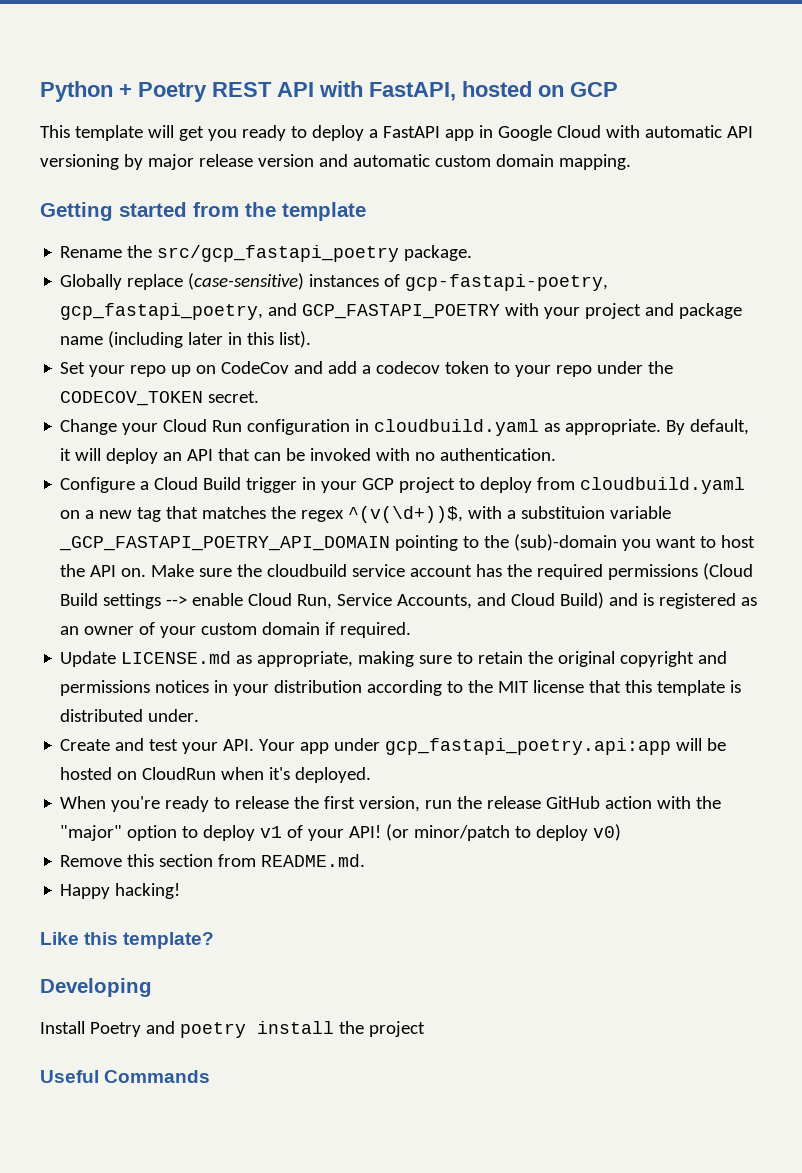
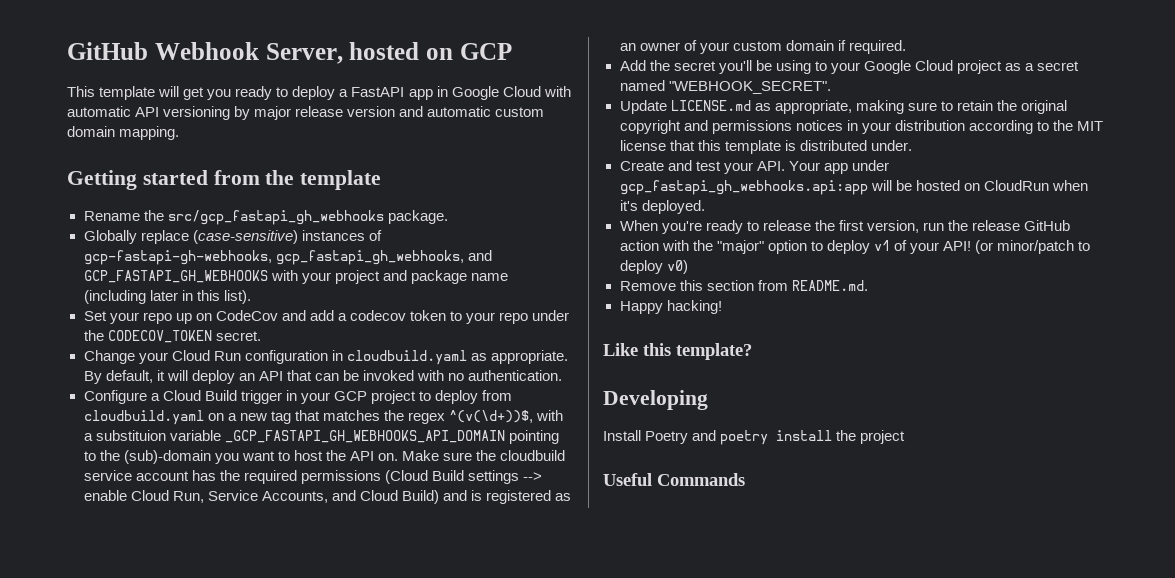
- Python + Poetry REST API with FastAPI, hosted on GCP
+ GitHub Webhook Server, hosted on GCP
- Rename the src/gcp_fastapi_poetry package.
+ Rename the src/gcp_fastapi_gh_webhooks package.
- Globally replace (case-sensitive) instances of gcp-fastapi-poetry, gcp_fastapi_poetry, and GCP_FASTAPI_POETRY with your project and package name (including later in this list).
+ Globally replace (case-sensitive) instances of gcp-fastapi-gh-webhooks, gcp_fastapi_gh_webhooks, and GCP_FASTAPI_GH_WEBHOOKS with your project and package name (including later in this list).
- Configure a Cloud Build trigger in your GCP project to deploy from cloudbuild.yaml on a new tag that matches the regex ^(v(\d+))$, with a substituion variable _GCP_FASTAPI_POETRY_API_DOMAIN pointing to the (sub)-domain you want to host the API on.
+ Configure a Cloud Build trigger in your GCP project to deploy from cloudbuild.yaml on a new tag that matches the regex ^(v(\d+))$, with a substituion variable _GCP_FASTAPI_GH_WEBHOOKS_API_DOMAIN pointing to the (sub)-domain you want to host the API on.
+ Add the secret you'll be using to your Google Cloud project as a secret named "WEBHOOK_SECRET".
- Create and test your API. Your app under gcp_fastapi_poetry.api:app will be hosted on CloudRun when it's deployed.
+ Create and test your API. Your app under gcp_fastapi_gh_webhooks.api:app will be hosted on CloudRun when it's deployed.

